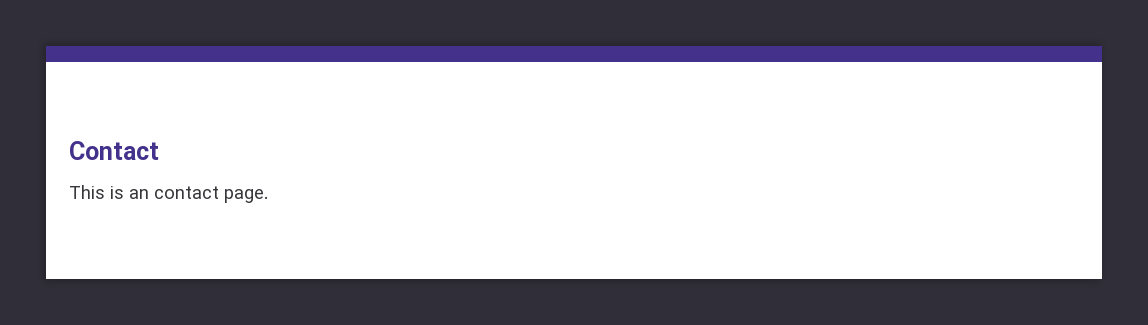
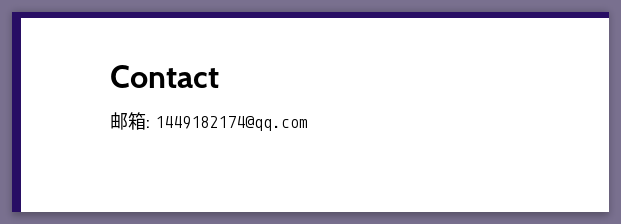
- This is an contact page.
+ 邮箱: 1449182174@qq.com

